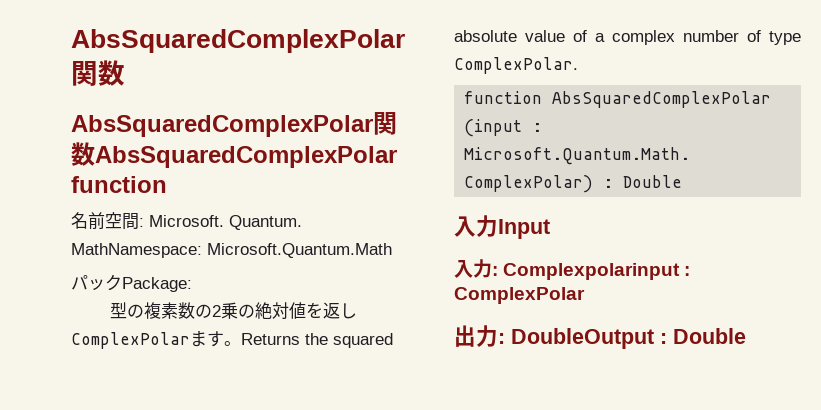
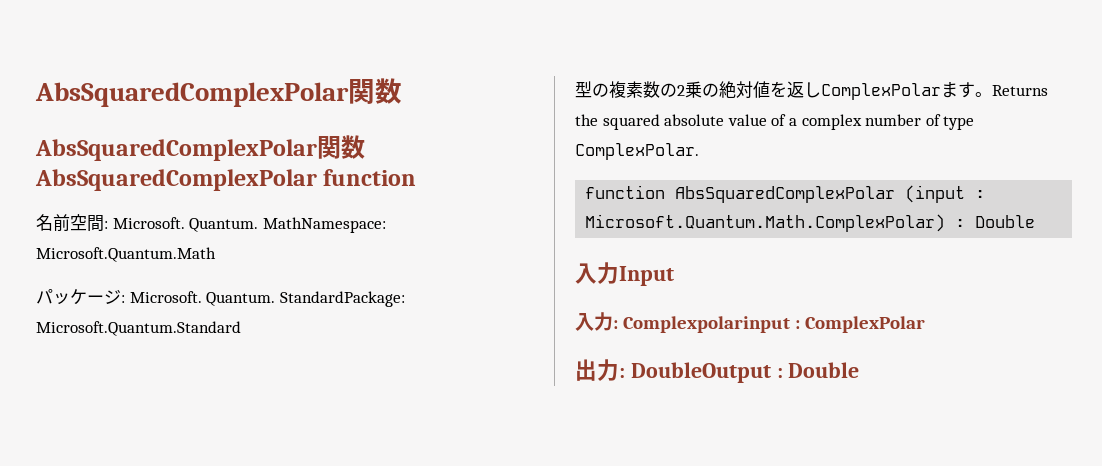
- パックPackage:
+ パッケージ: Microsoft. Quantum. StandardPackage: Microsoft.Quantum.Standard

